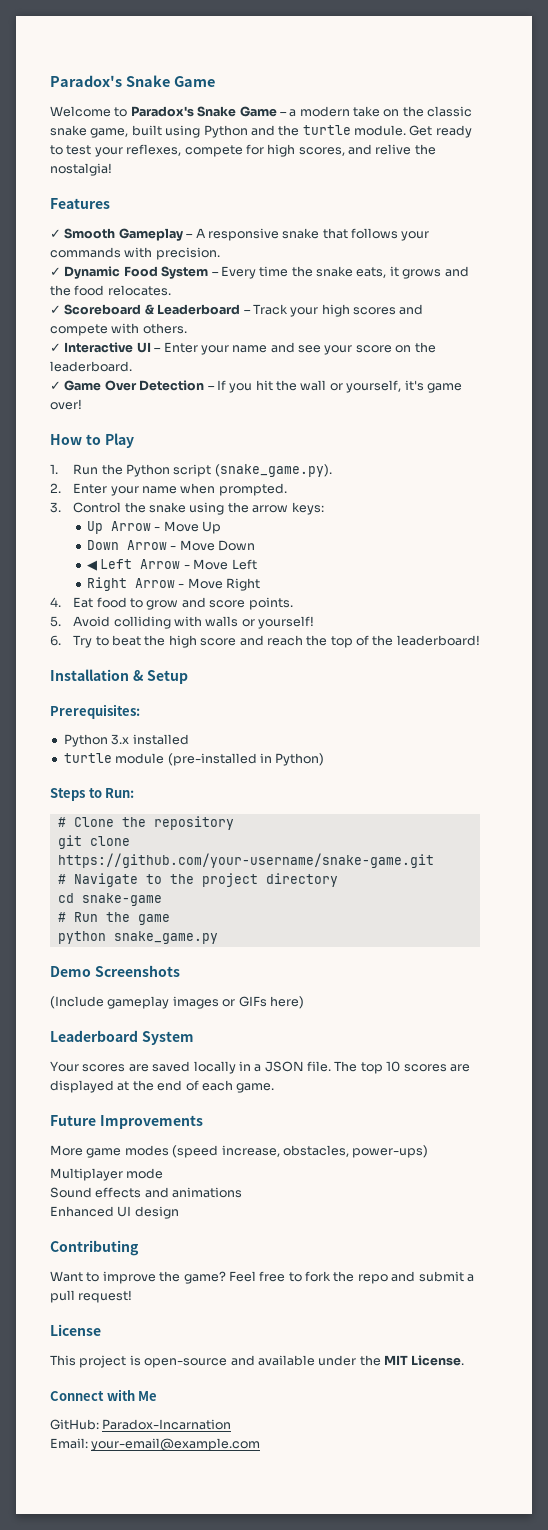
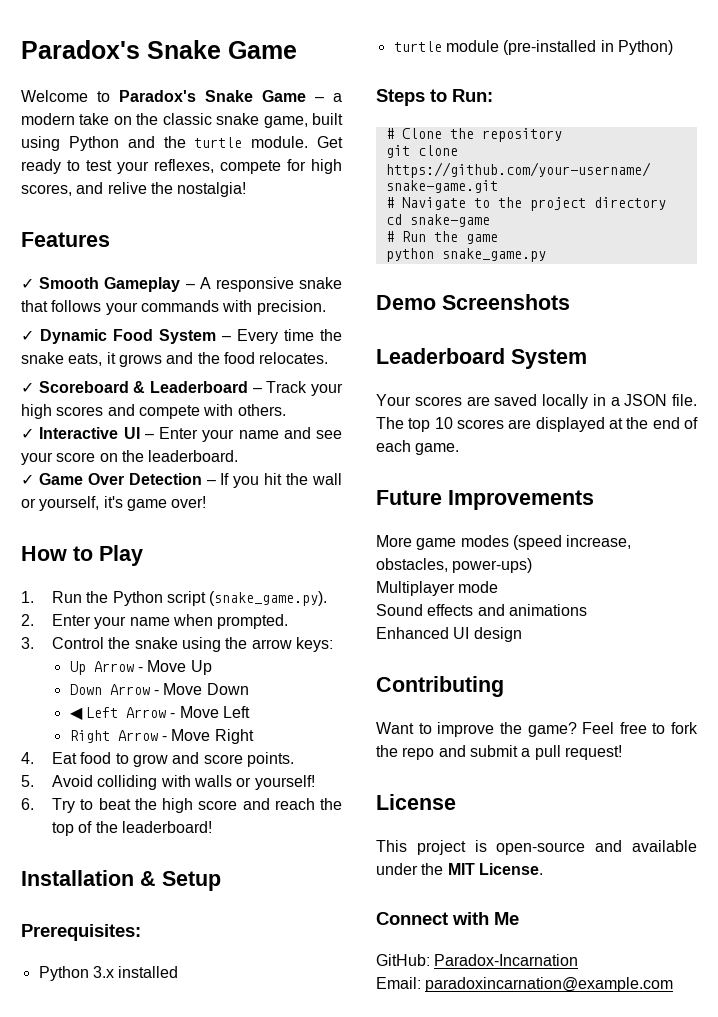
- (Include gameplay images or GIFs here)
- Email: your-email@example.com
+ Email: paradoxincarnation@example.com

